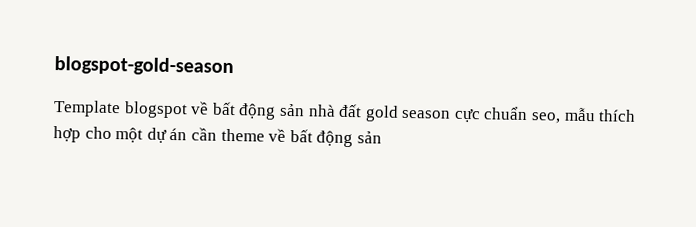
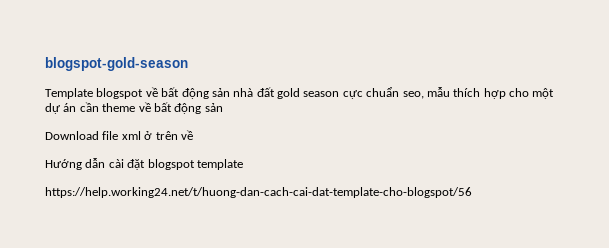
+ Download file xml ở trên về
+ Hướng dẫn cài đặt blogspot template
+ https://help.working24.net/t/huong-dan-cach-cai-dat-template-cho-blogspot/56

